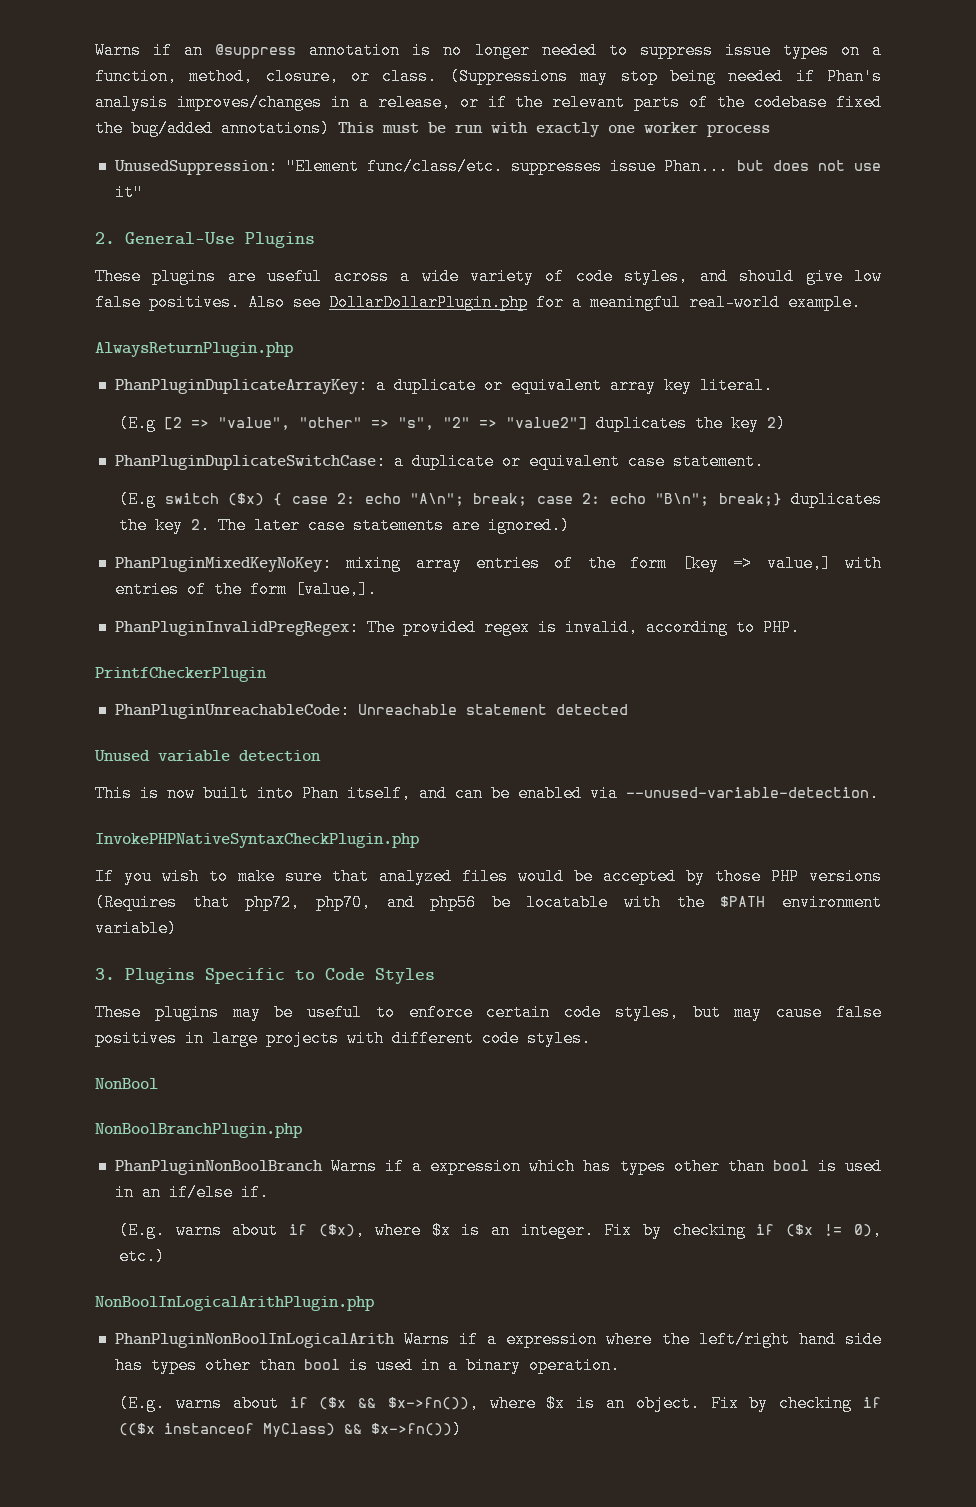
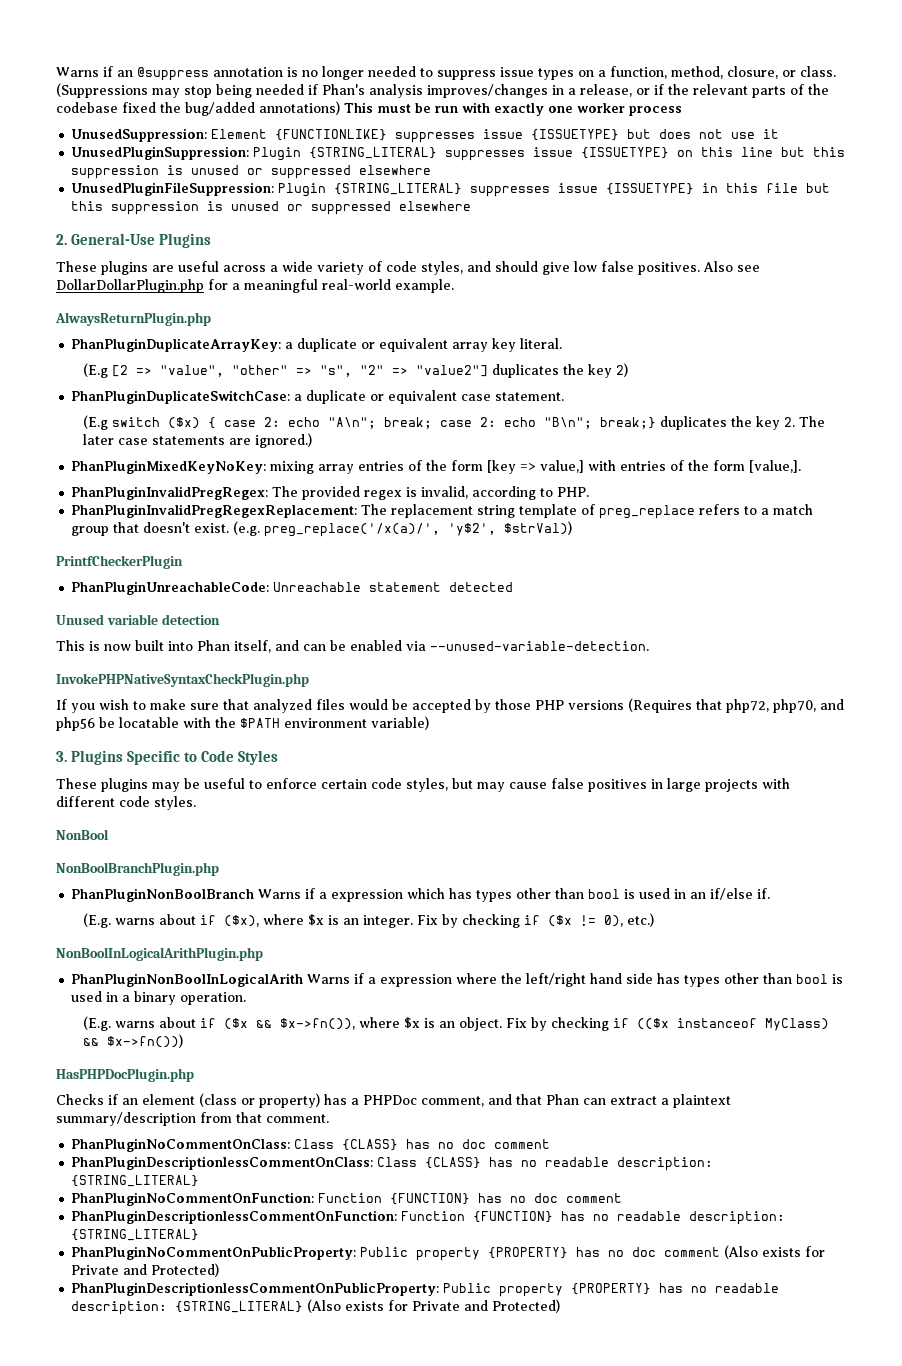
- UnusedSuppression: "Element func/class/etc. suppresses issue Phan... but does not use it"
+ UnusedSuppression: Element {FUNCTIONLIKE} suppresses issue {ISSUETYPE} but does not use it
+ UnusedPluginSuppression: Plugin {STRING_LITERAL} suppresses issue {ISSUETYPE} on this line but this suppression is unused or suppressed elsewhere
+ UnusedPluginFileSuppression: Plugin {STRING_LITERAL} suppresses issue {ISSUETYPE} in this file but this suppression is unused or suppressed elsewhere
+ PhanPluginInvalidPregRegexReplacement: The replacement string template of preg_replace refers to a match group that doesn't exist. (e.g. preg_replace('/x(a)/', 'y$2', $strVal))
+ HasPHPDocPlugin.php
+ Checks if an element (class or property) has a PHPDoc comment, and that Phan can extract a plaintext summary/description from that comment.
+ PhanPluginNoCommentOnClass: Class {CLASS} has no doc comment
+ PhanPluginDescriptionlessCommentOnClass: Class {CLASS} has no readable description: {STRING_LITERAL}
+ PhanPluginNoCommentOnFunction: Function {FUNCTION} has no doc comment
+ PhanPluginDescriptionlessCommentOnFunction: Function {FUNCTION} has no readable description: {STRING_LITERAL}
+ PhanPluginNoCommentOnPublicProperty: Public property {PROPERTY} has no doc comment (Also exists for Private and Protected)
+ PhanPluginDescriptionlessCommentOnPublicProperty: Public property {PROPERTY} has no readable description: {STRING_LITERAL} (Also exists for Private and Protected)

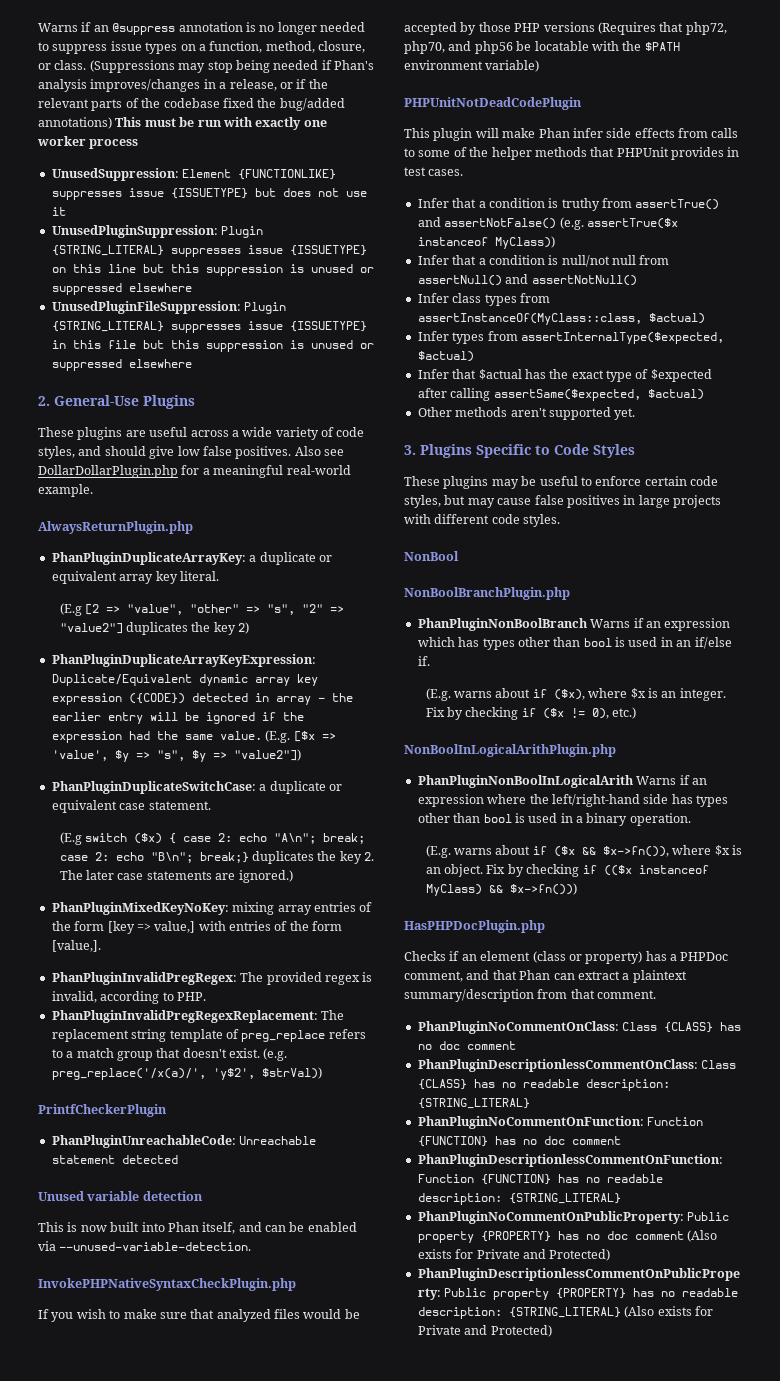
+ PhanPluginDuplicateArrayKeyExpression: Duplicate/Equivalent dynamic array key expression ({CODE}) detected in array - the earlier entry will be ignored if the expression had the same value. (E.g. [$x => 'value', $y => "s", $y => "value2"])
+ PHPUnitNotDeadCodePlugin
+ This plugin will make Phan infer side effects from calls to some of the helper methods that PHPUnit provides in test cases.
+ Infer that a condition is truthy from assertTrue() and assertNotFalse() (e.g. assertTrue($x instanceof MyClass))
+ Infer that a condition is null/not null from assertNull() and assertNotNull()
+ Infer class types from assertInstanceOf(MyClass::class, $actual)
+ Infer types from assertInternalType($expected, $actual)
+ Infer that $actual has the exact type of $expected after calling assertSame($expected, $actual)
+ Other methods aren't supported yet.
- PhanPluginNonBoolBranch Warns if a expression which has types other than bool is used in an if/else if.
+ PhanPluginNonBoolBranch Warns if an expression which has types other than bool is used in an if/else if.
- PhanPluginNonBoolInLogicalArith Warns if a expression where the left/right hand side has types other than bool is used in a binary operation.
+ PhanPluginNonBoolInLogicalArith Warns if an expression where the left/right-hand side has types other than bool is used in a binary operation.

